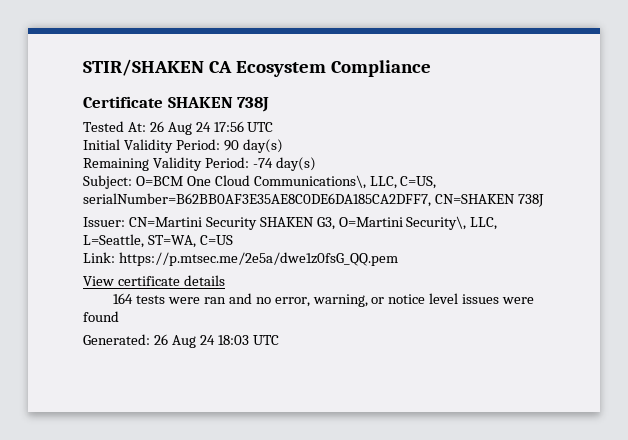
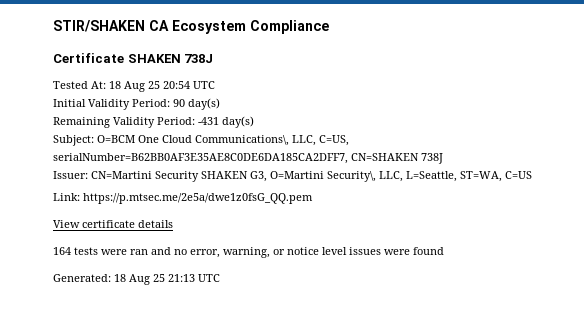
- Tested At: 26 Aug 24 17:56 UTC
+ Tested At: 18 Aug 25 20:54 UTC
- Remaining Validity Period: -74 day(s)
+ Remaining Validity Period: -431 day(s)
- Generated: 26 Aug 24 18:03 UTC
+ Generated: 18 Aug 25 21:13 UTC

